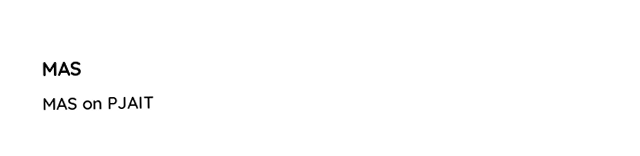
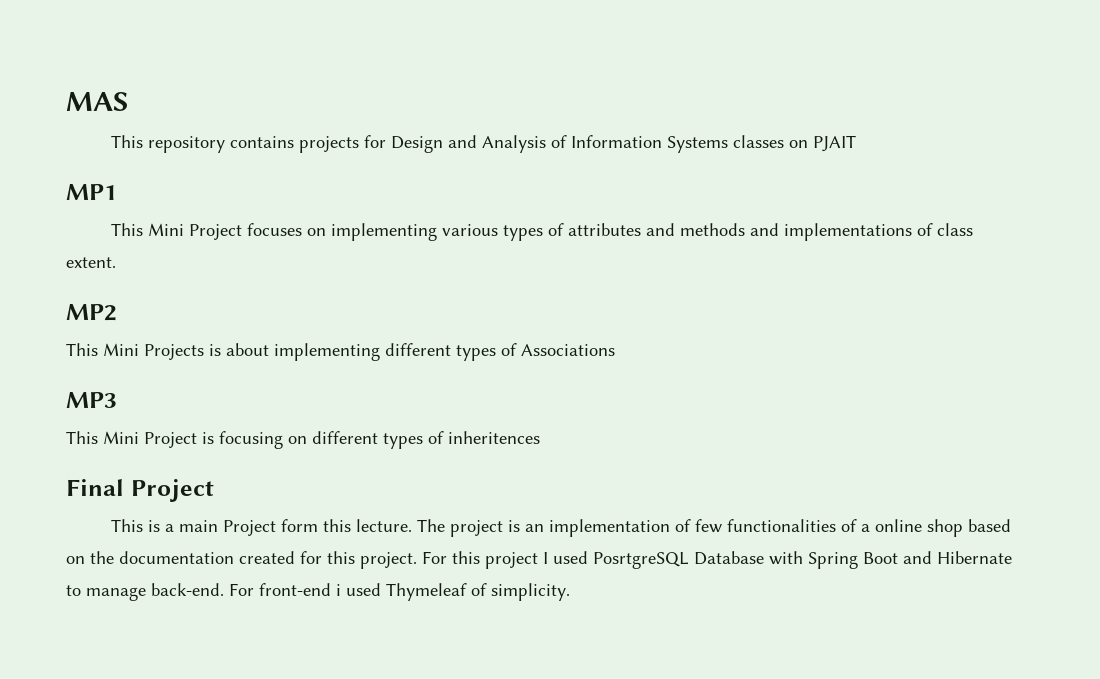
- MAS on PJAIT
+ This repository contains projects for Design and Analysis of Information Systems classes on PJAIT
+ MP1
+ This Mini Project focuses on implementing various types of attributes and methods and implementations of class extent.
+ MP2
+ This Mini Projects is about implementing different types of Associations
+ MP3
+ This Mini Project is focusing on different types of inheritences
+ Final Project
+ This is a main Project form this lecture. The project is an implementation of few functionalities of a online shop based on the documentation created for this project. For this project I used PosrtgreSQL Database with Spring Boot and Hibernate to manage back-end. For front-end i used Thymeleaf of simplicity.

